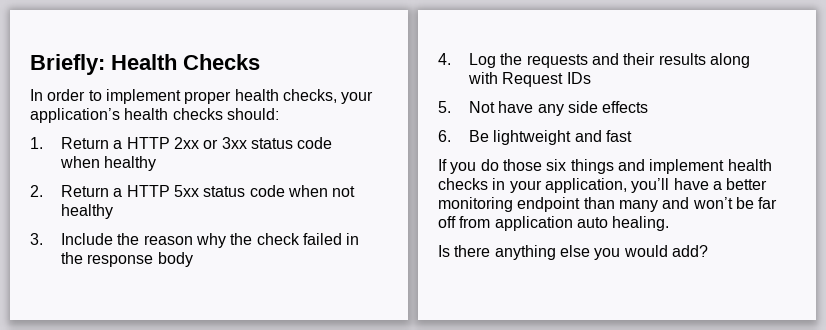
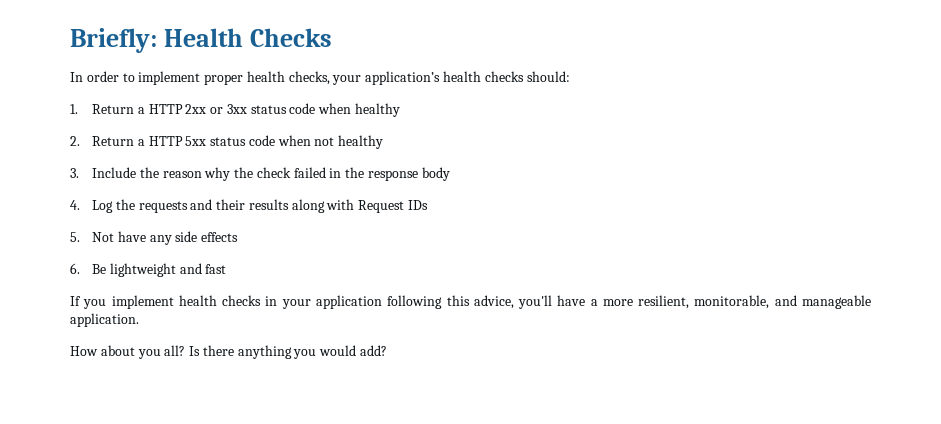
- If you do those six things and implement health checks in your application, you’ll have a better monitoring endpoint than many and won’t be far off from application auto healing.
- Is there anything else you would add?
+ If you implement health checks in your application following this advice, you'll have a more resilient, monitorable, and manageable application.
+ How about you all? Is there anything you would add?

